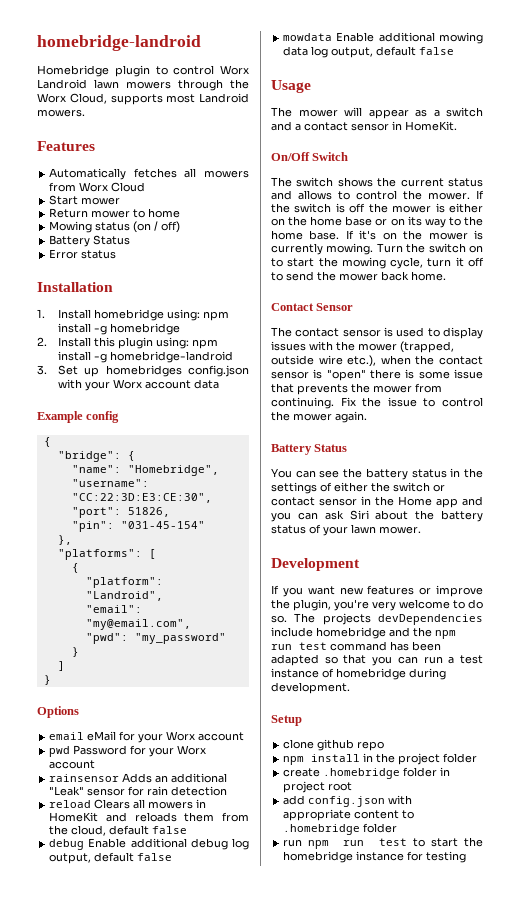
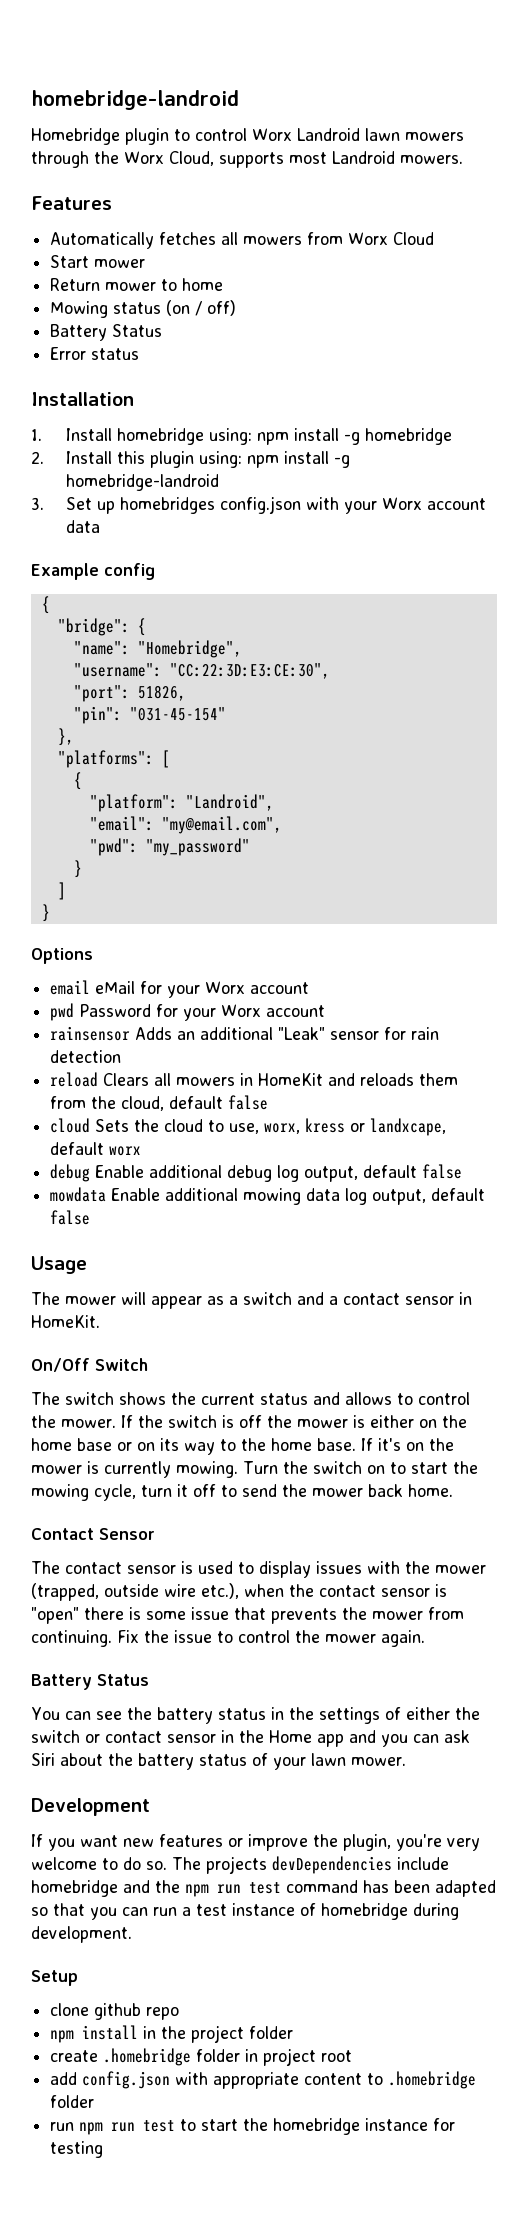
+ cloud Sets the cloud to use, worx, kress or landxcape, default worx

